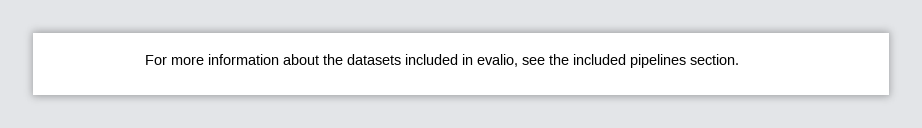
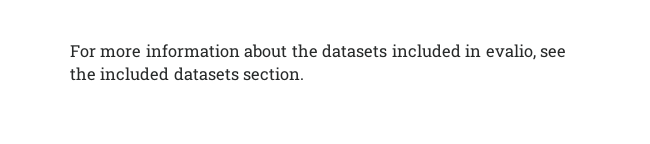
- For more information about the datasets included in evalio, see the included pipelines section.
+ For more information about the datasets included in evalio, see the included datasets section.

